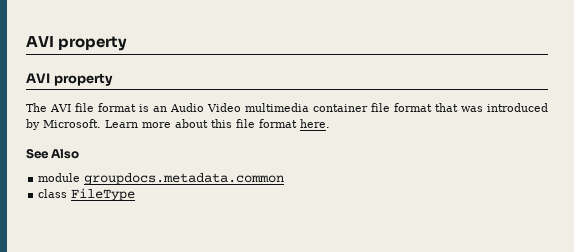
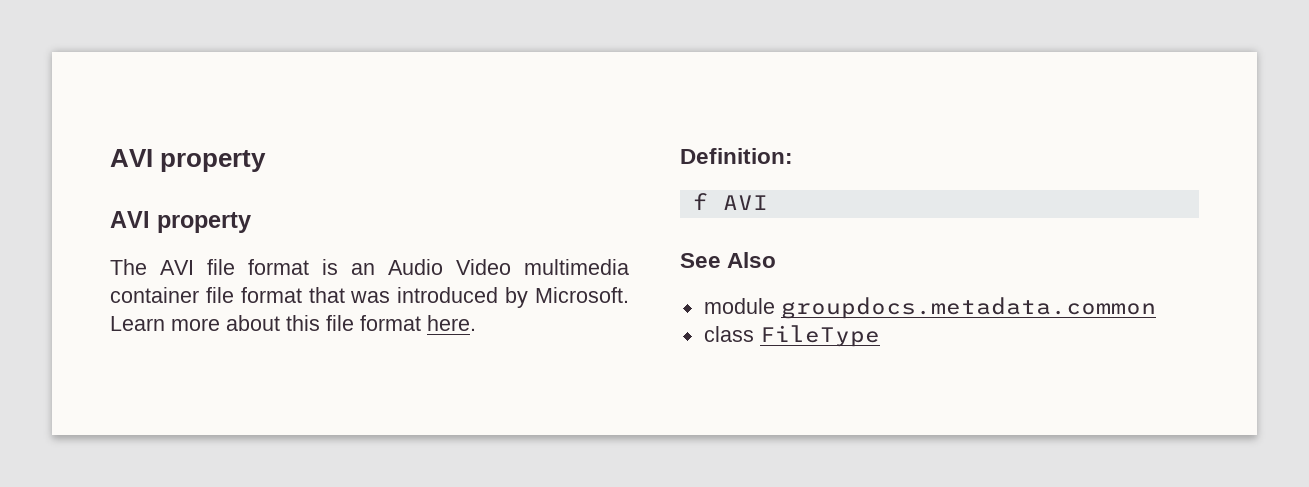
+ Definition:
+ f AVI

